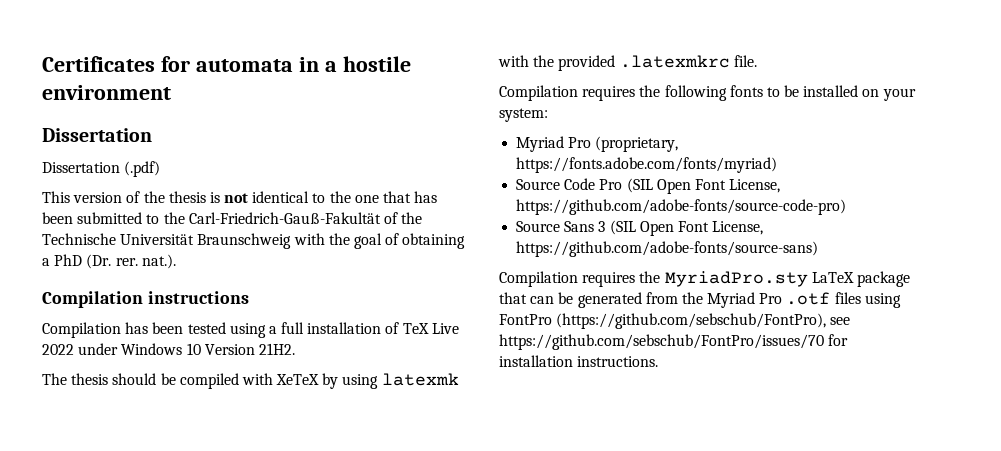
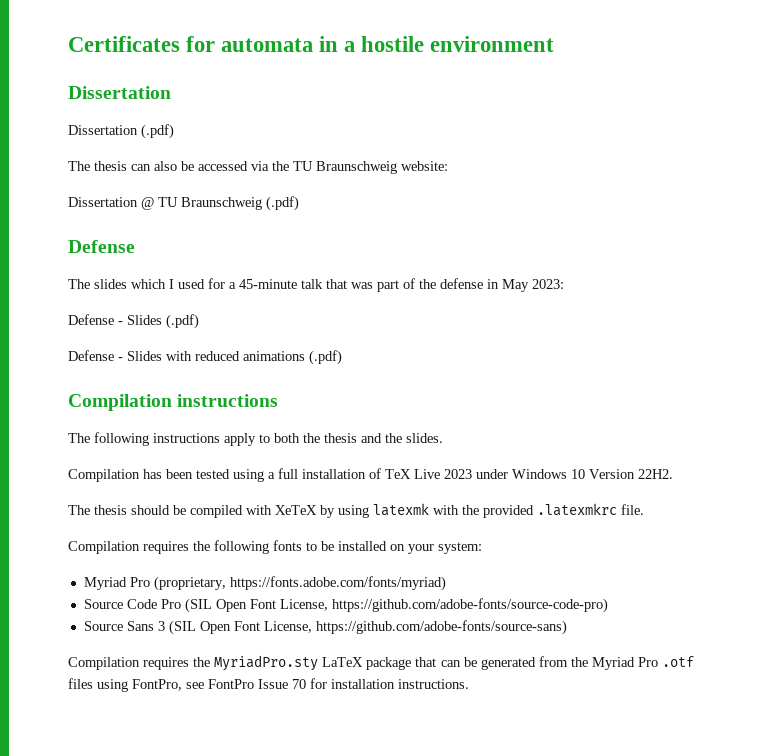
- This version of the thesis is not identical to the one that has been submitted to the Carl-Friedrich-Gauß-Fakultät of the Technische Universität Braunschweig with the goal of obtaining a PhD (Dr. rer. nat.).
+ The thesis can also be accessed via the TU Braunschweig website:
+ Dissertation @ TU Braunschweig (.pdf)
+ Defense
+ The slides which I used for a 45-minute talk that was part of the defense in May 2023:
+ Defense - Slides (.pdf)
+ Defense - Slides with reduced animations (.pdf)
  Compilation instructions
+ The following instructions apply to both the thesis and the slides.
- Compilation has been tested using a full installation of TeX Live 2022 under Windows 10 Version 21H2.
+ Compilation has been tested using a full installation of TeX Live 2023 under Windows 10 Version 22H2.
- Compilation requires the MyriadPro.sty LaTeX package that can be generated from the Myriad Pro .otf files using FontPro (https://github.com/sebschub/FontPro), see https://github.com/sebschub/FontPro/issues/70 for installation instructions.
+ Compilation requires the MyriadPro.sty LaTeX package that can be generated from the Myriad Pro .otf files using FontPro, see FontPro Issue 70 for installation instructions.

